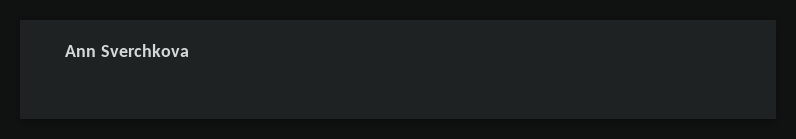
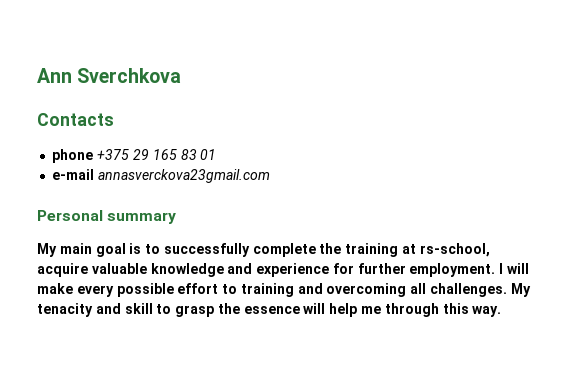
+ Contacts
+ phone +375 29 165 83 01
+ e-mail annasverckova23gmail.com
+ Personal summary
+ My main goal is to successfully complete the training at rs-school, acquire valuable knowledge and experience for further employment. I will make every possible effort to training and overcoming all challenges. My tenacity and skill to grasp the essence will help me through this way.

